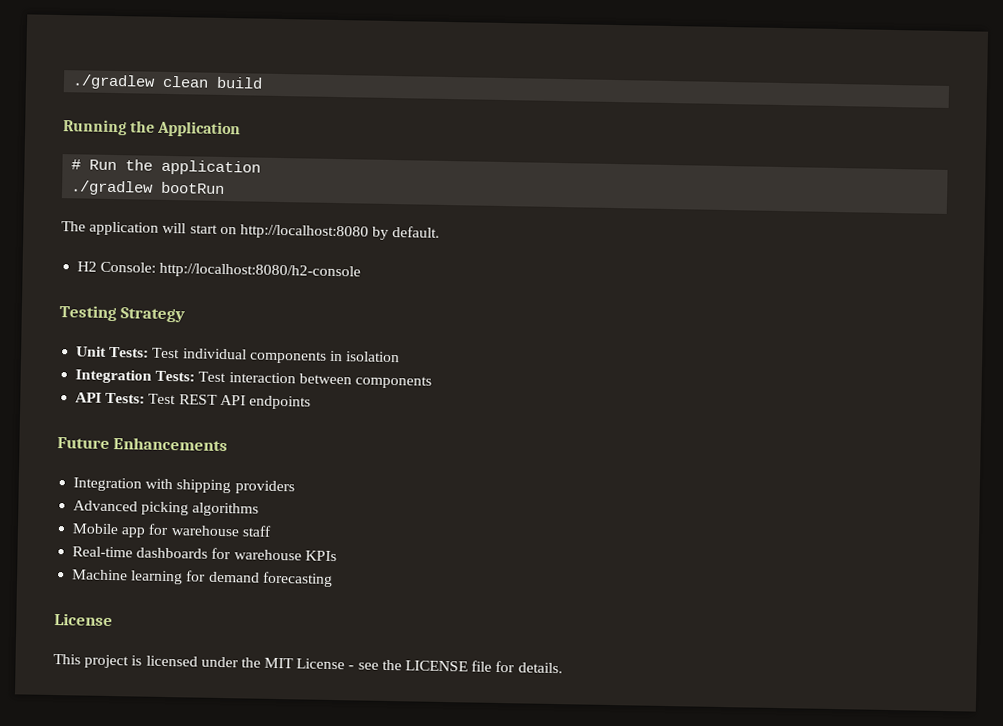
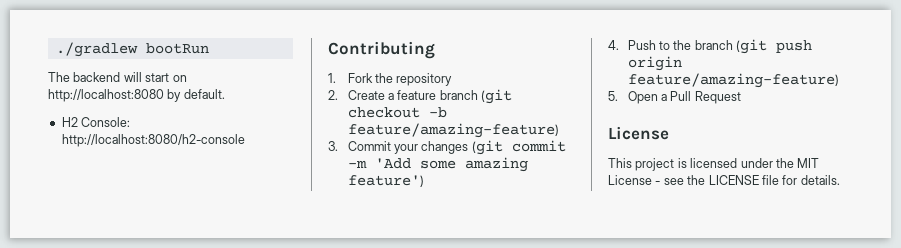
- ./gradlew clean build
- Running the Application
- # Run the application
- The application will start on http://localhost:8080 by default.
+ The backend will start on http://localhost:8080 by default.
- Testing Strategy
- Unit Tests: Test individual components in isolation
- Integration Tests: Test interaction between components
- API Tests: Test REST API endpoints
- Future Enhancements
- Integration with shipping providers
- Advanced picking algorithms
- Mobile app for warehouse staff
- Real-time dashboards for warehouse KPIs
- Machine learning for demand forecasting
+ Contributing
+ 1. Fork the repository
+ 2. Create a feature branch (git checkout -b feature/amazing-feature)
+ 3. Commit your changes (git commit -m 'Add some amazing feature')
+ 4. Push to the branch (git push origin feature/amazing-feature)
+ 5. Open a Pull Request

